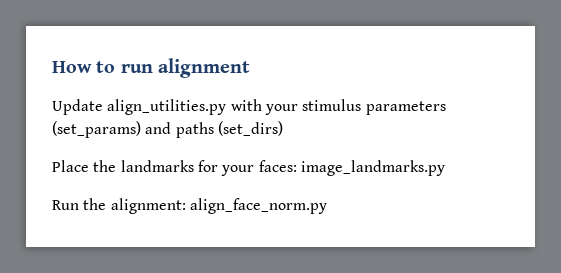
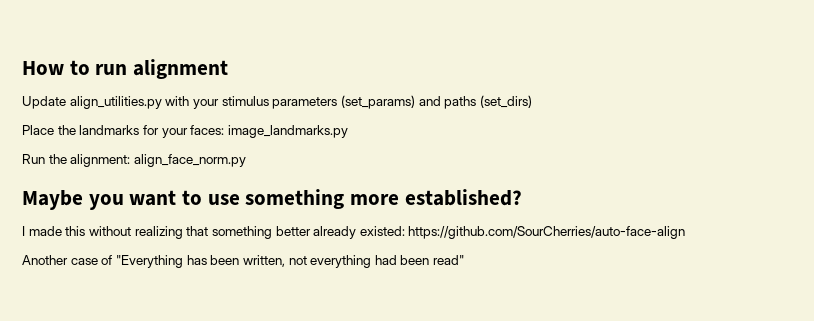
+ Maybe you want to use something more established?
+ I made this without realizing that something better already existed: https://github.com/SourCherries/auto-face-align
+ Another case of "Everything has been written, not everything had been read"

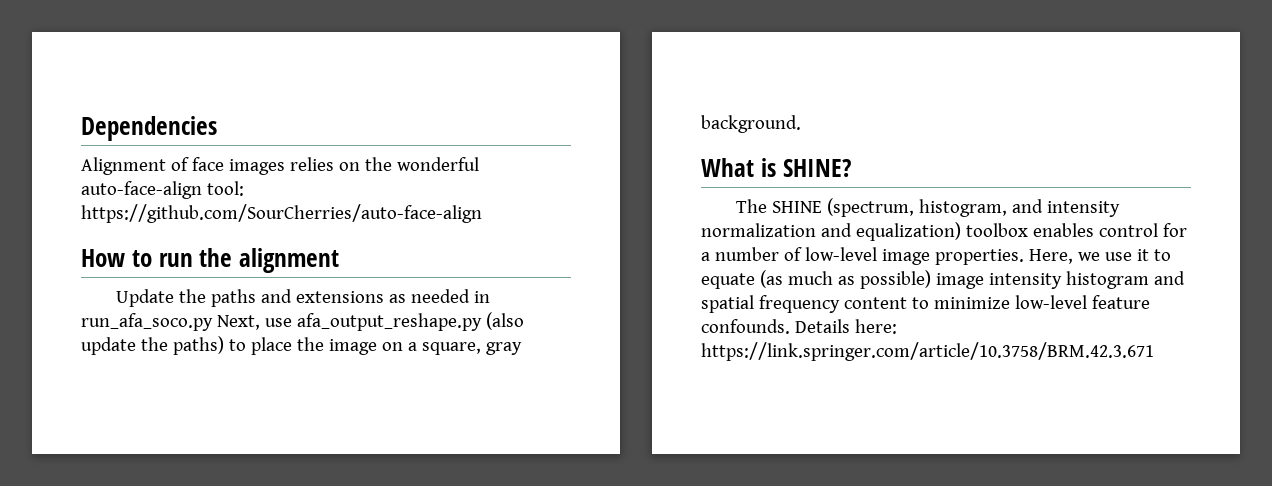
+ Dependencies
+ Alignment of face images relies on the wonderful auto-face-align tool: https://github.com/SourCherries/auto-face-align
- How to run alignment
+ How to run the alignment
- Update align_utilities.py with your stimulus parameters (set_params) and paths (set_dirs)
- Place the landmarks for your faces: image_landmarks.py
- Run the alignment: align_face_norm.py
- Maybe you want to use something more established?
- I made this without realizing that something better already existed: https://github.com/SourCherries/auto-face-align
- Another case of "Everything has been written, not everything had been read"
+ Update the paths and extensions as needed in run_afa_soco.py Next, use afa_output_reshape.py (also update the paths) to place the image on a square, gray background.
+ What is SHINE?
+ The SHINE (spectrum, histogram, and intensity normalization and equalization) toolbox enables control for a number of low-level image properties. Here, we use it to equate (as much as possible) image intensity histogram and spatial frequency content to minimize low-level feature confounds. Details here: https://link.springer.com/article/10.3758/BRM.42.3.671

